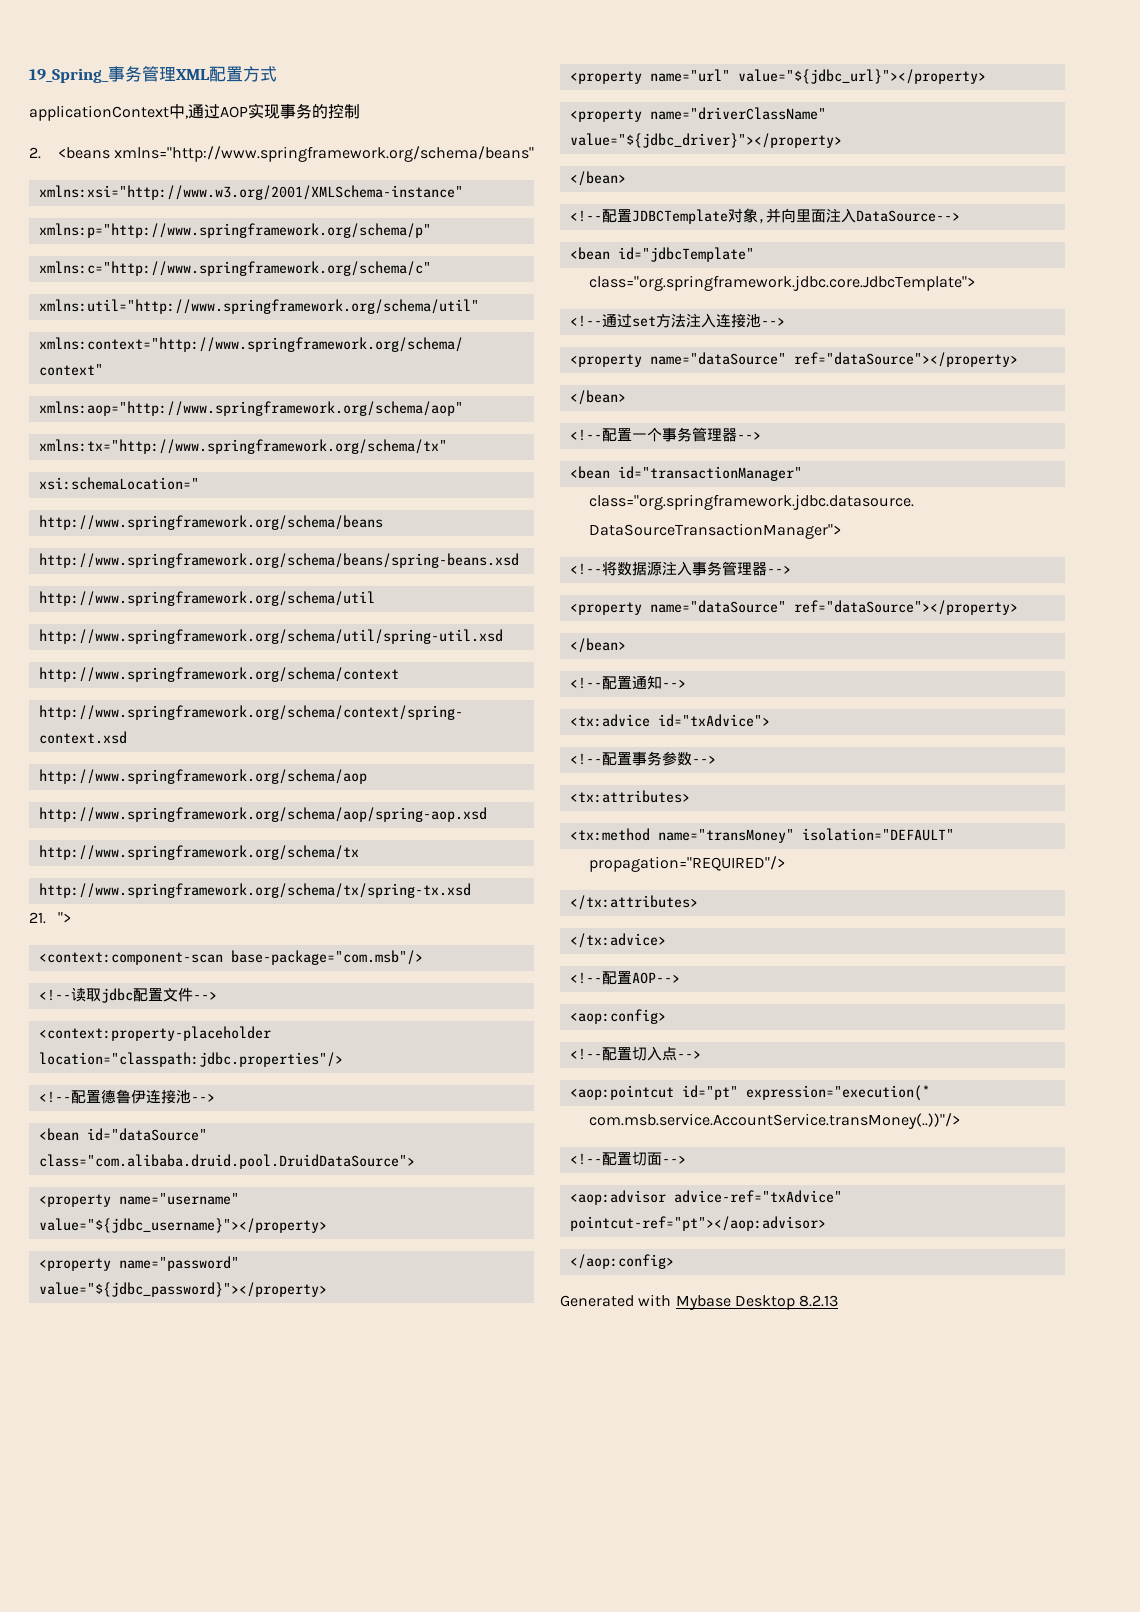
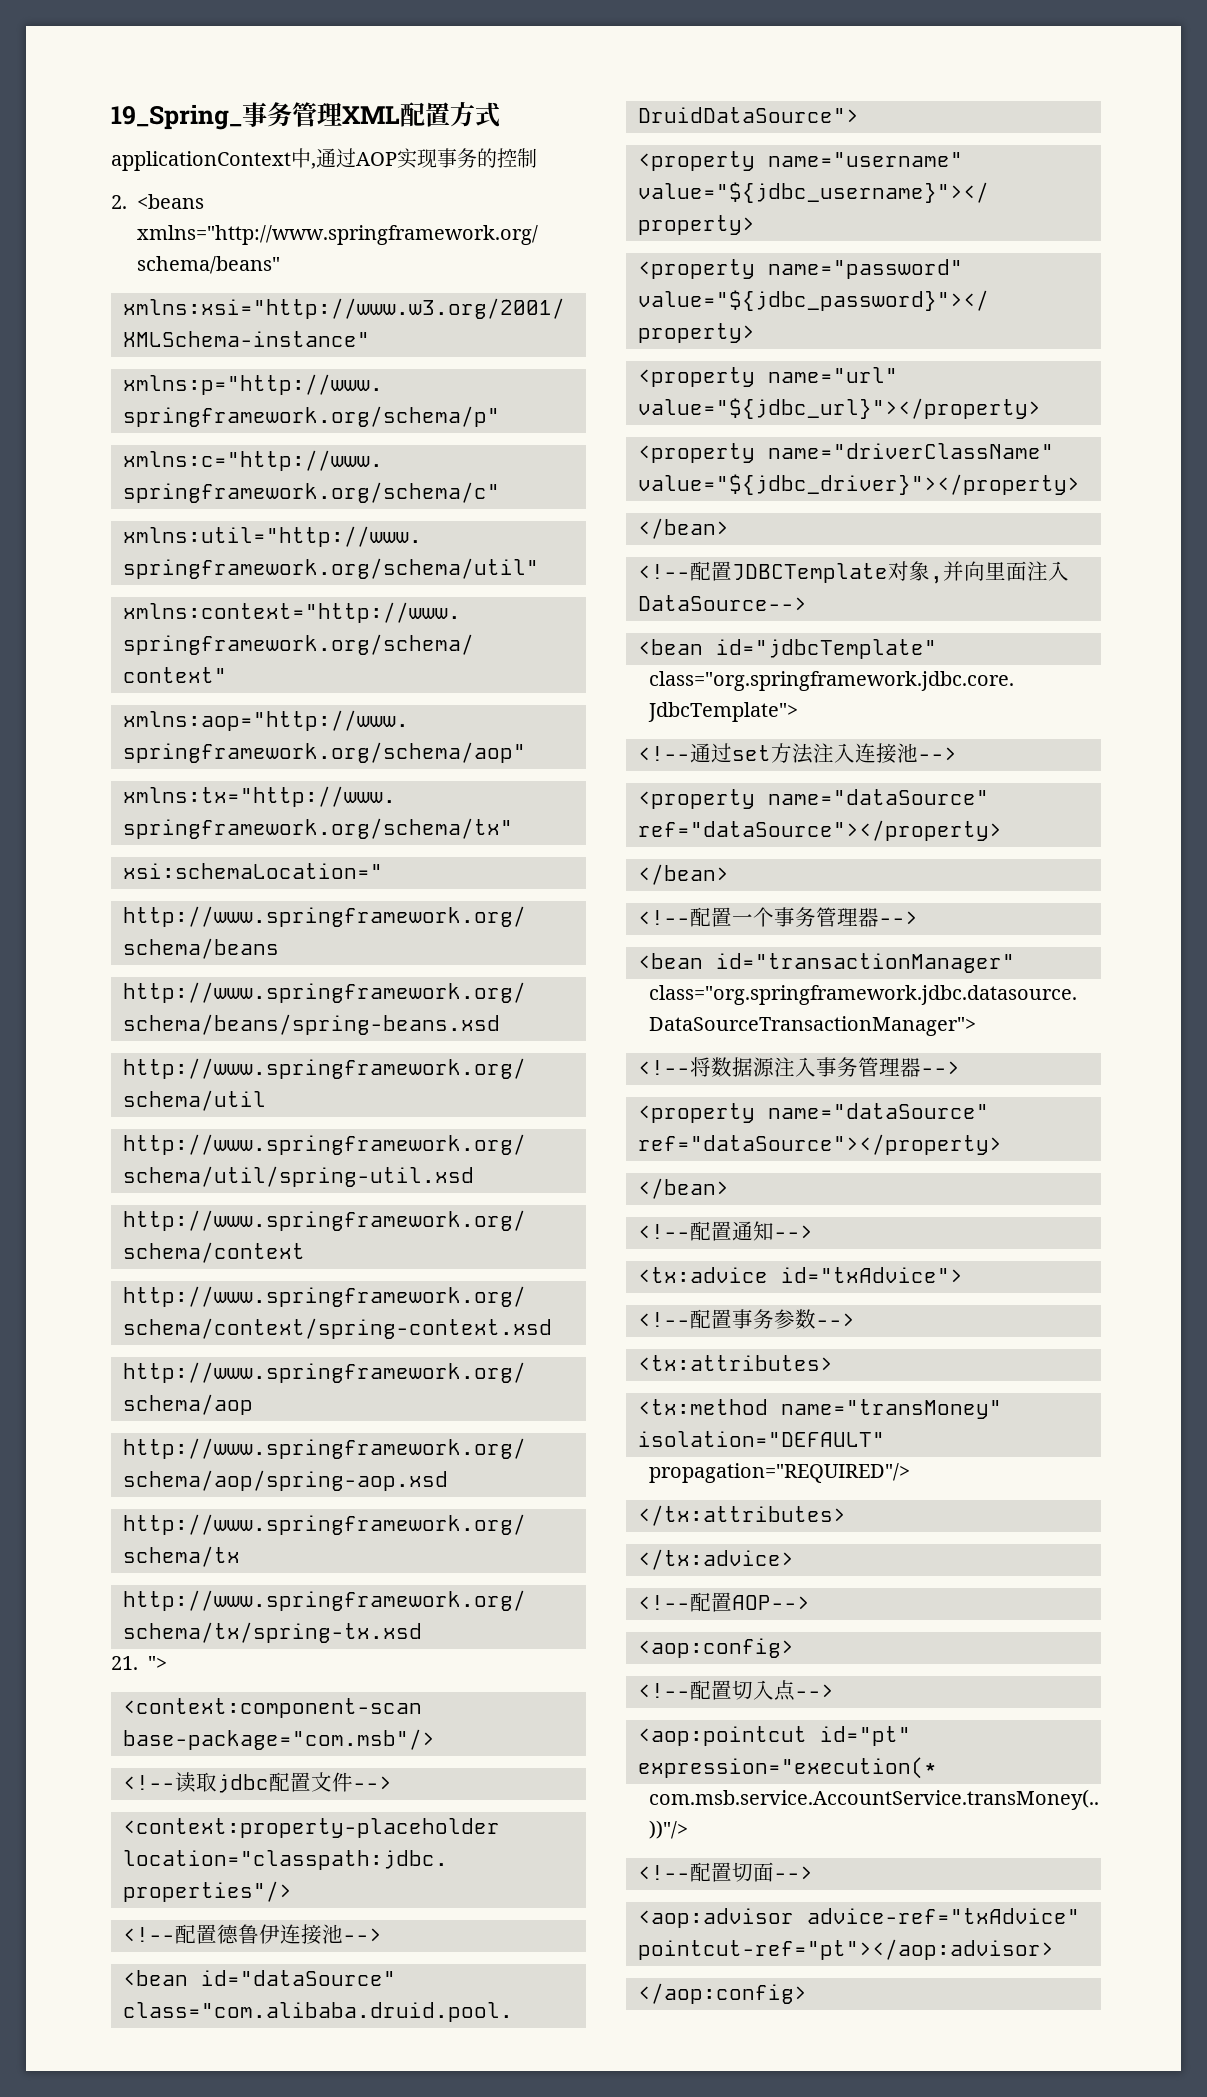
- Generated with Mybase Desktop 8.2.13

